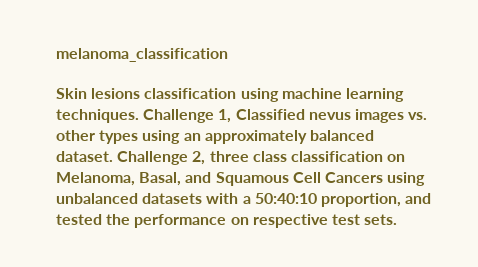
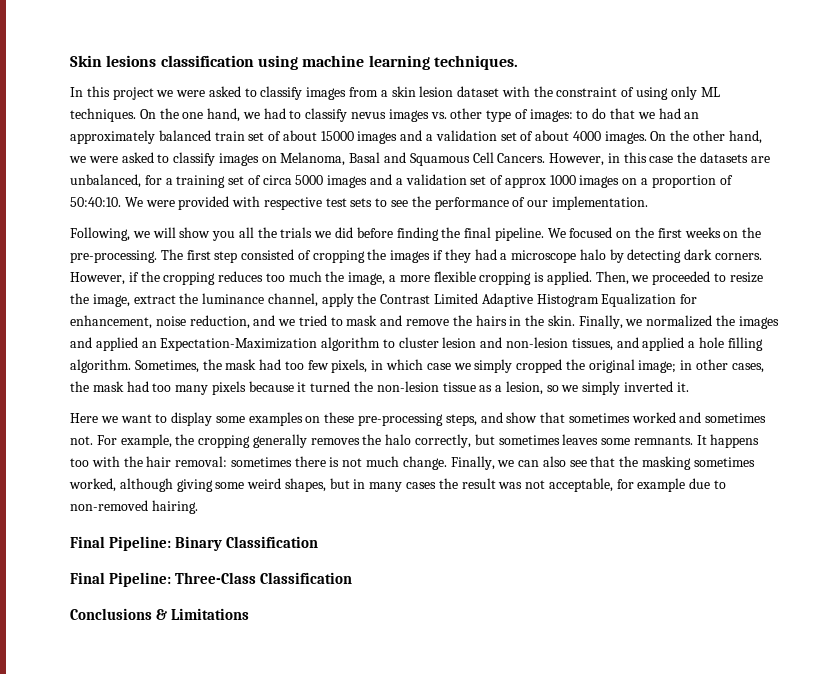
- melanoma_classification
- Skin lesions classification using machine learning techniques. Challenge 1, Classified nevus images vs. other types using an approximately balanced dataset. Challenge 2, three class classification on Melanoma, Basal, and Squamous Cell Cancers using unbalanced datasets with a 50:40:10 proportion, and tested the performance on respective test sets.
+ Skin lesions classification using machine learning techniques.
+ In this project we were asked to classify images from a skin lesion dataset with the constraint of using only ML techniques. On the one hand, we had to classify nevus images vs. other type of images: to do that we had an approximately balanced train set of about 15000 images and a validation set of about 4000 images. On the other hand, we were asked to classify images on Melanoma, Basal and Squamous Cell Cancers. However, in this case the datasets are unbalanced, for a training set of circa 5000 images and a validation set of approx 1000 images on a proportion of 50:40:10. We were provided with respective test sets to see the performance of our implementation.
+ Following, we will show you all the trials we did before finding the final pipeline. We focused on the first weeks on the pre-processing. The first step consisted of cropping the images if they had a microscope halo by detecting dark corners. However, if the cropping reduces too much the image, a more flexible cropping is applied. Then, we proceeded to resize the image, extract the luminance channel, apply the Contrast Limited Adaptive Histogram Equalization for enhancement, noise reduction, and we tried to mask and remove the hairs in the skin. Finally, we normalized the images and applied an Expectation-Maximization algorithm to cluster lesion and non-lesion tissues, and applied a hole filling algorithm. Sometimes, the mask had too few pixels, in which case we simply cropped the original image; in other cases, the mask had too many pixels because it turned the non-lesion tissue as a lesion, so we simply inverted it.
+ Here we want to display some examples on these pre-processing steps, and show that sometimes worked and sometimes not. For example, the cropping generally removes the halo correctly, but sometimes leaves some remnants. It happens too with the hair removal: sometimes there is not much change. Finally, we can also see that the masking sometimes worked, although giving some weird shapes, but in many cases the result was not acceptable, for example due to non-removed hairing.
+ Final Pipeline: Binary Classification
+ Final Pipeline: Three-Class Classification
+ Conclusions & Limitations

